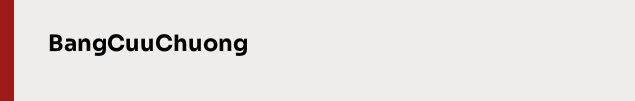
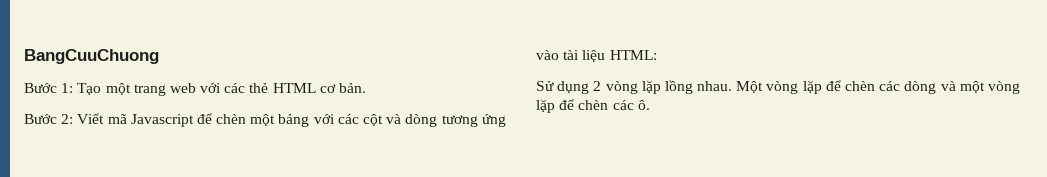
+ Bước 1: Tạo một trang web với các thẻ HTML cơ bản.
+ Bước 2: Viết mã Javascript để chèn một bảng với các cột và dòng tương ứng vào tài liệu HTML:
+ Sử dụng 2 vòng lặp lồng nhau. Một vòng lặp để chèn các dòng và một vòng lặp để chèn các ô.

